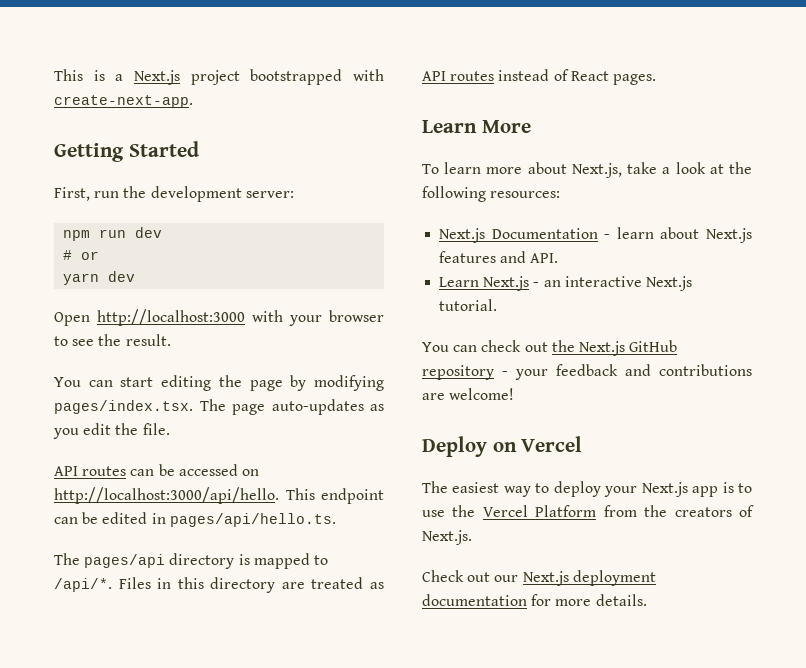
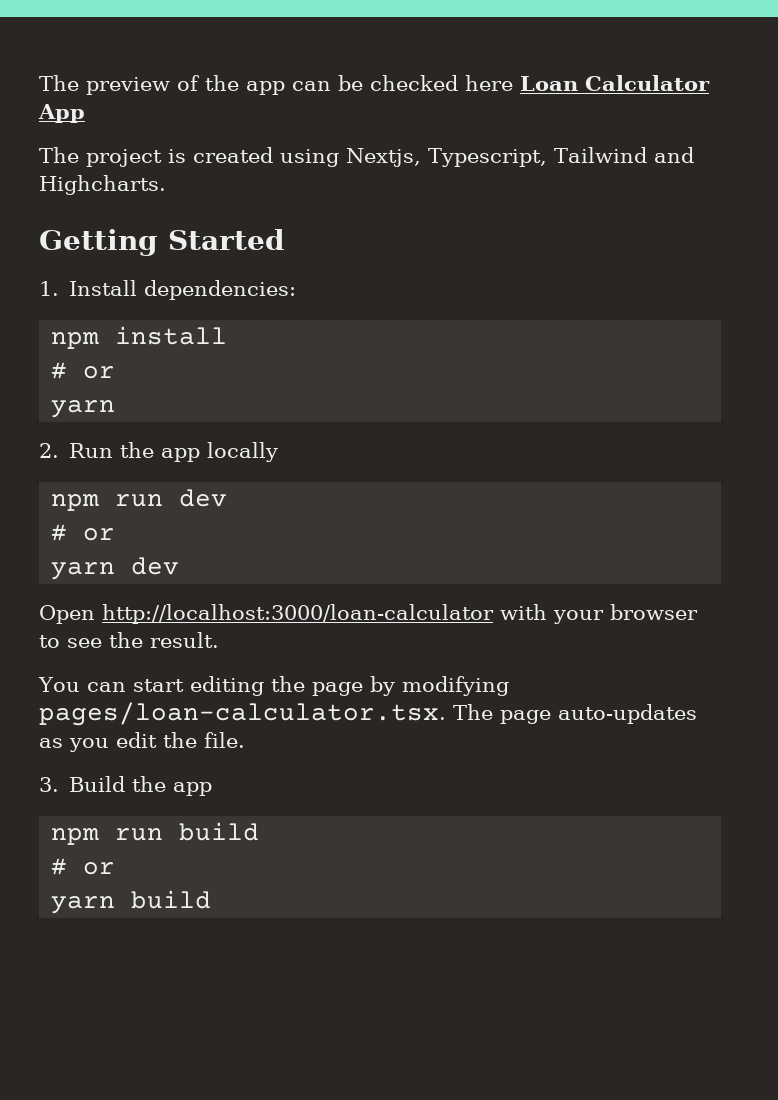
- This is a Next.js project bootstrapped with create-next-app.
+ The preview of the app can be checked here Loan Calculator App
+ The project is created using Nextjs, Typescript, Tailwind and Highcharts.
  Getting Started
- First, run the development server:
+ 1. Install dependencies:
+ npm install
+ # or
+ yarn
+ 2. Run the app locally
- Open http://localhost:3000 with your browser to see the result.
+ Open http://localhost:3000/loan-calculator with your browser to see the result.
- You can start editing the page by modifying pages/index.tsx. The page auto-updates as you edit the file.
+ You can start editing the page by modifying pages/loan-calculator.tsx. The page auto-updates as you edit the file.
- API routes can be accessed on http://localhost:3000/api/hello. This endpoint can be edited in pages/api/hello.ts.
- The pages/api directory is mapped to /api/*. Files in this directory are treated as API routes instead of React pages.
- Learn More
- To learn more about Next.js, take a look at the following resources:
- Next.js Documentation - learn about Next.js features and API.
- Learn Next.js - an interactive Next.js tutorial.
- You can check out the Next.js GitHub repository - your feedback and contributions are welcome!
- Deploy on Vercel
- The easiest way to deploy your Next.js app is to use the Vercel Platform from the creators of Next.js.
- Check out our Next.js deployment documentation for more details.
+ 3. Build the app
+ npm run build
+ # or
+ yarn build

